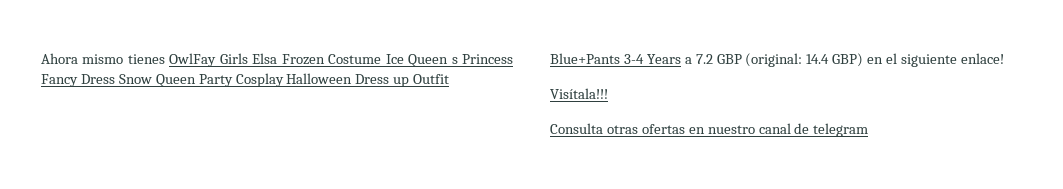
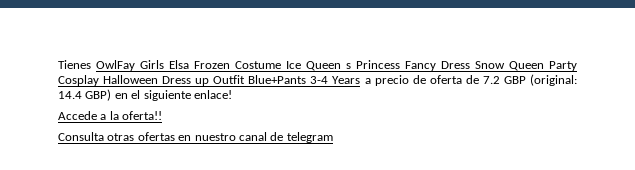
- Ahora mismo tienes OwlFay Girls Elsa Frozen Costume Ice Queen s Princess Fancy Dress Snow Queen Party Cosplay Halloween Dress up Outfit Blue+Pants 3-4 Years a 7.2 GBP (original: 14.4 GBP) en el siguiente enlace!
+ Tienes OwlFay Girls Elsa Frozen Costume Ice Queen s Princess Fancy Dress Snow Queen Party Cosplay Halloween Dress up Outfit Blue+Pants 3-4 Years a precio de oferta de 7.2 GBP (original: 14.4 GBP) en el siguiente enlace!
- Visítala!!!
+ Accede a la oferta!!

